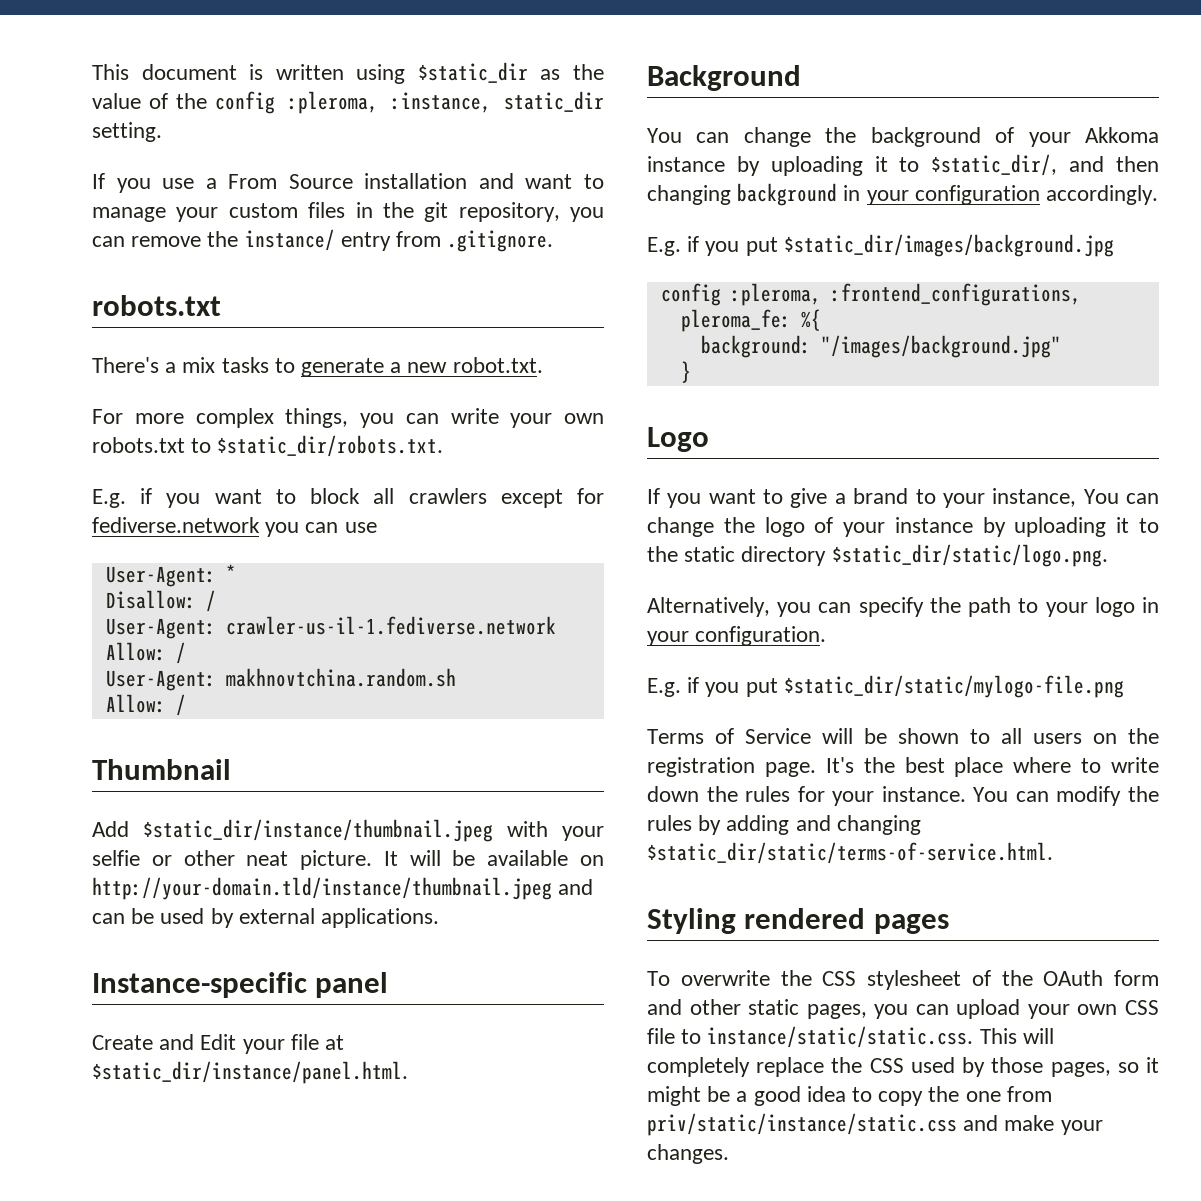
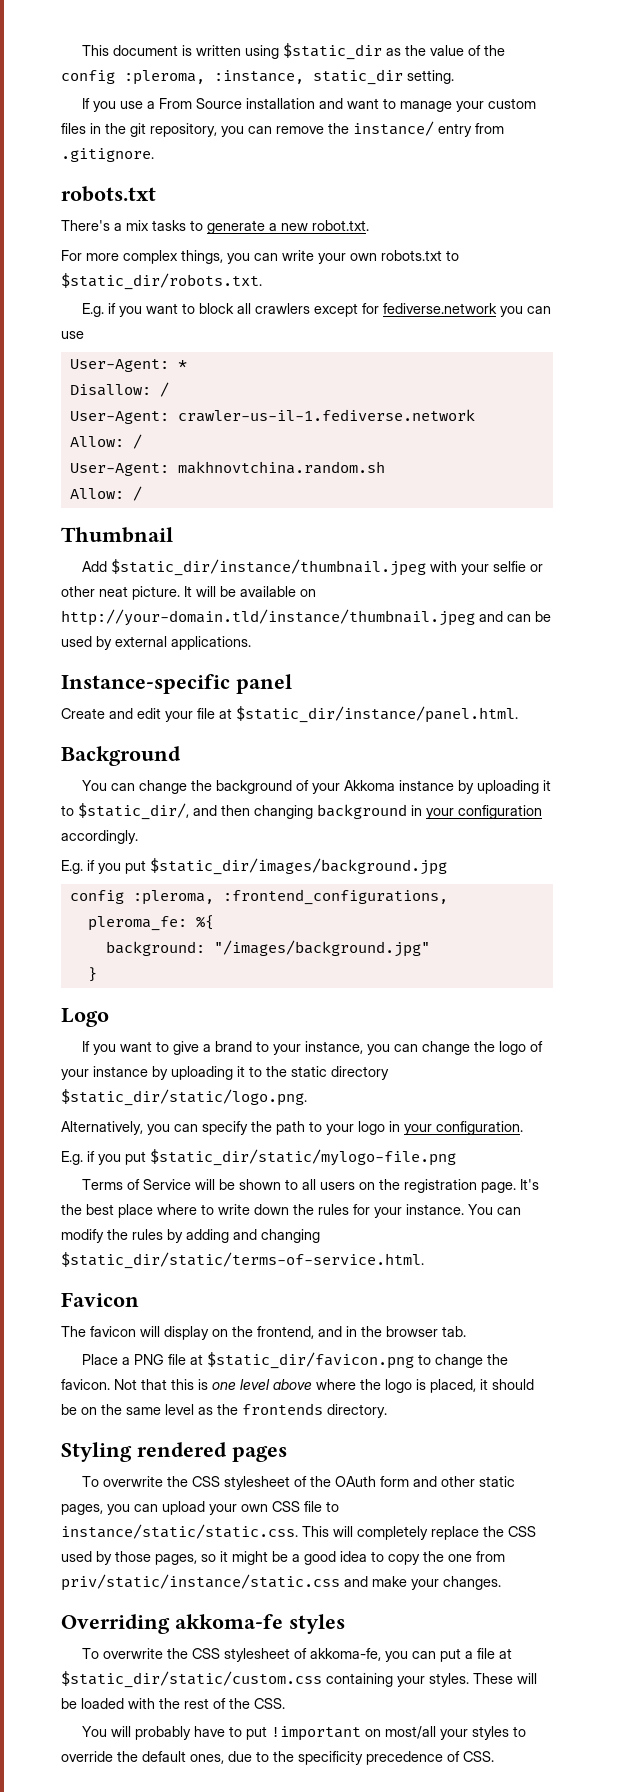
- Create and Edit your file at $static_dir/instance/panel.html.
+ Create and edit your file at $static_dir/instance/panel.html.
- If you want to give a brand to your instance, You can change the logo of your instance by uploading it to the static directory $static_dir/static/logo.png.
+ If you want to give a brand to your instance, you can change the logo of your instance by uploading it to the static directory $static_dir/static/logo.png.
+ Favicon
+ The favicon will display on the frontend, and in the browser tab.
+ Place a PNG file at $static_dir/favicon.png to change the favicon. Not that this is one level above where the logo is placed, it should be on the same level as the frontends directory.
+ Overriding akkoma-fe styles
+ To overwrite the CSS stylesheet of akkoma-fe, you can put a file at $static_dir/static/custom.css containing your styles. These will be loaded with the rest of the CSS.
+ You will probably have to put !important on most/all your styles to override the default ones, due to the specificity precedence of CSS.

